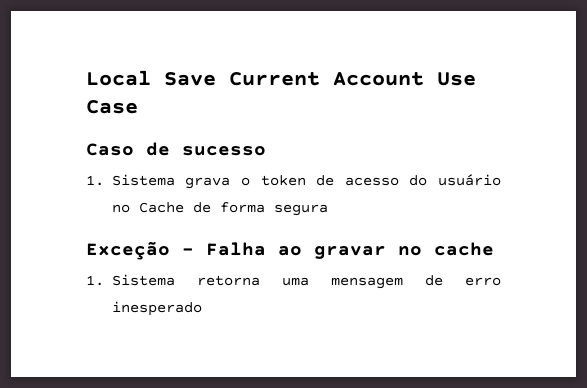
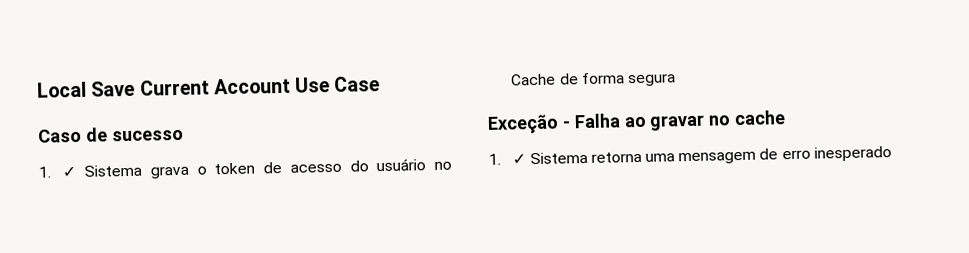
- 1. Sistema grava o token de acesso do usuário no Cache de forma segura
+ 1. ✓ Sistema grava o token de acesso do usuário no Cache de forma segura
- 1. Sistema retorna uma mensagem de erro inesperado
+ 1. ✓ Sistema retorna uma mensagem de erro inesperado

